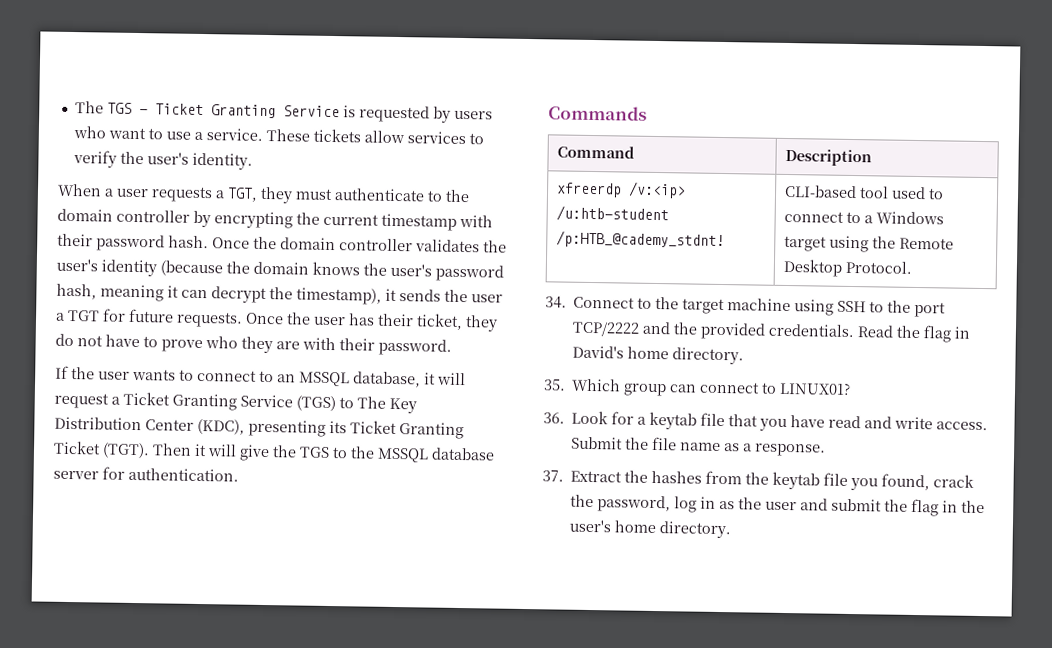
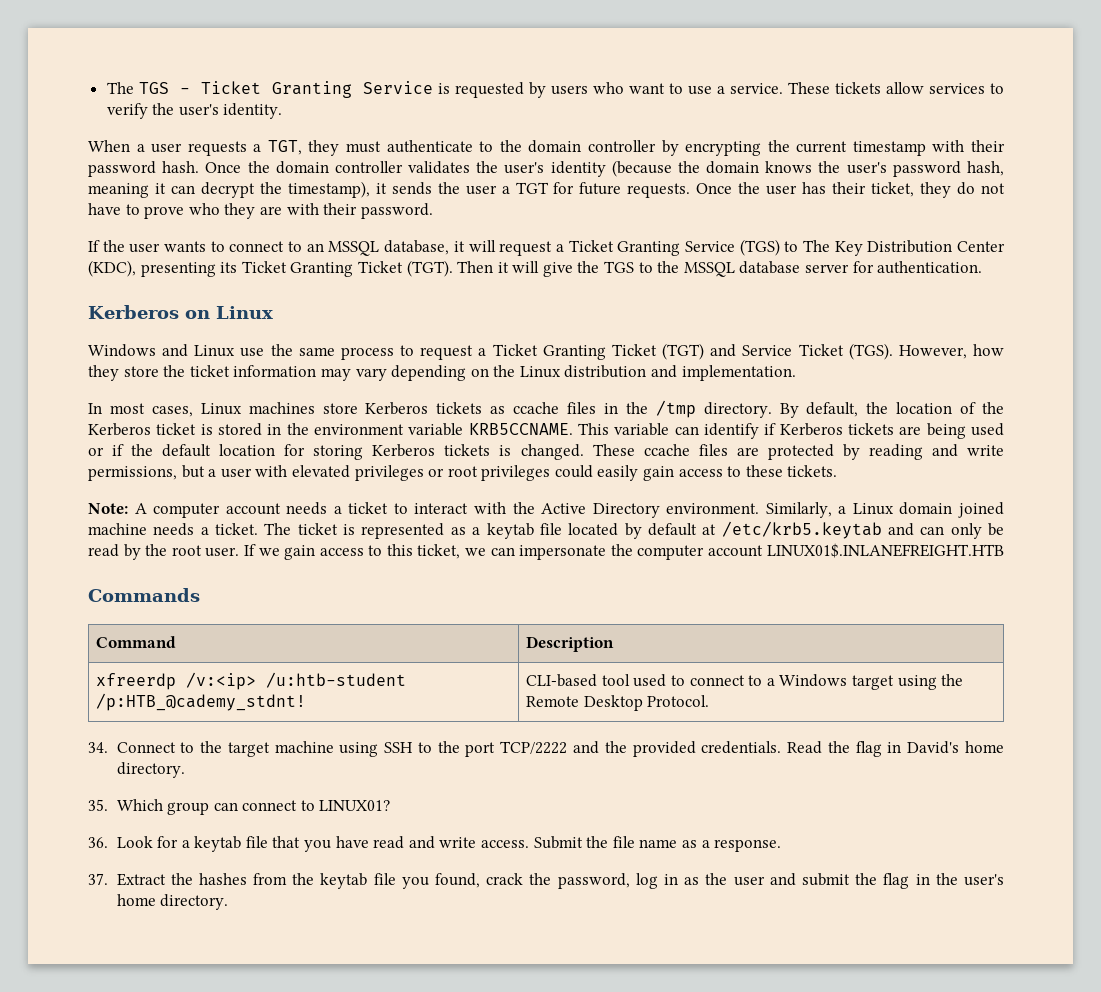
+ Kerberos on Linux
+ Windows and Linux use the same process to request a Ticket Granting Ticket (TGT) and Service Ticket (TGS). However, how they store the ticket information may vary depending on the Linux distribution and implementation.
+ In most cases, Linux machines store Kerberos tickets as ccache files in the /tmp directory. By default, the location of the Kerberos ticket is stored in the environment variable KRB5CCNAME. This variable can identify if Kerberos tickets are being used or if the default location for storing Kerberos tickets is changed. These ccache files are protected by reading and write permissions, but a user with elevated privileges or root privileges could easily gain access to these tickets.
+ Note: A computer account needs a ticket to interact with the Active Directory environment. Similarly, a Linux domain joined machine needs a ticket. The ticket is represented as a keytab file located by default at /etc/krb5.keytab and can only be read by the root user. If we gain access to this ticket, we can impersonate the computer account LINUX01$.INLANEFREIGHT.HTB

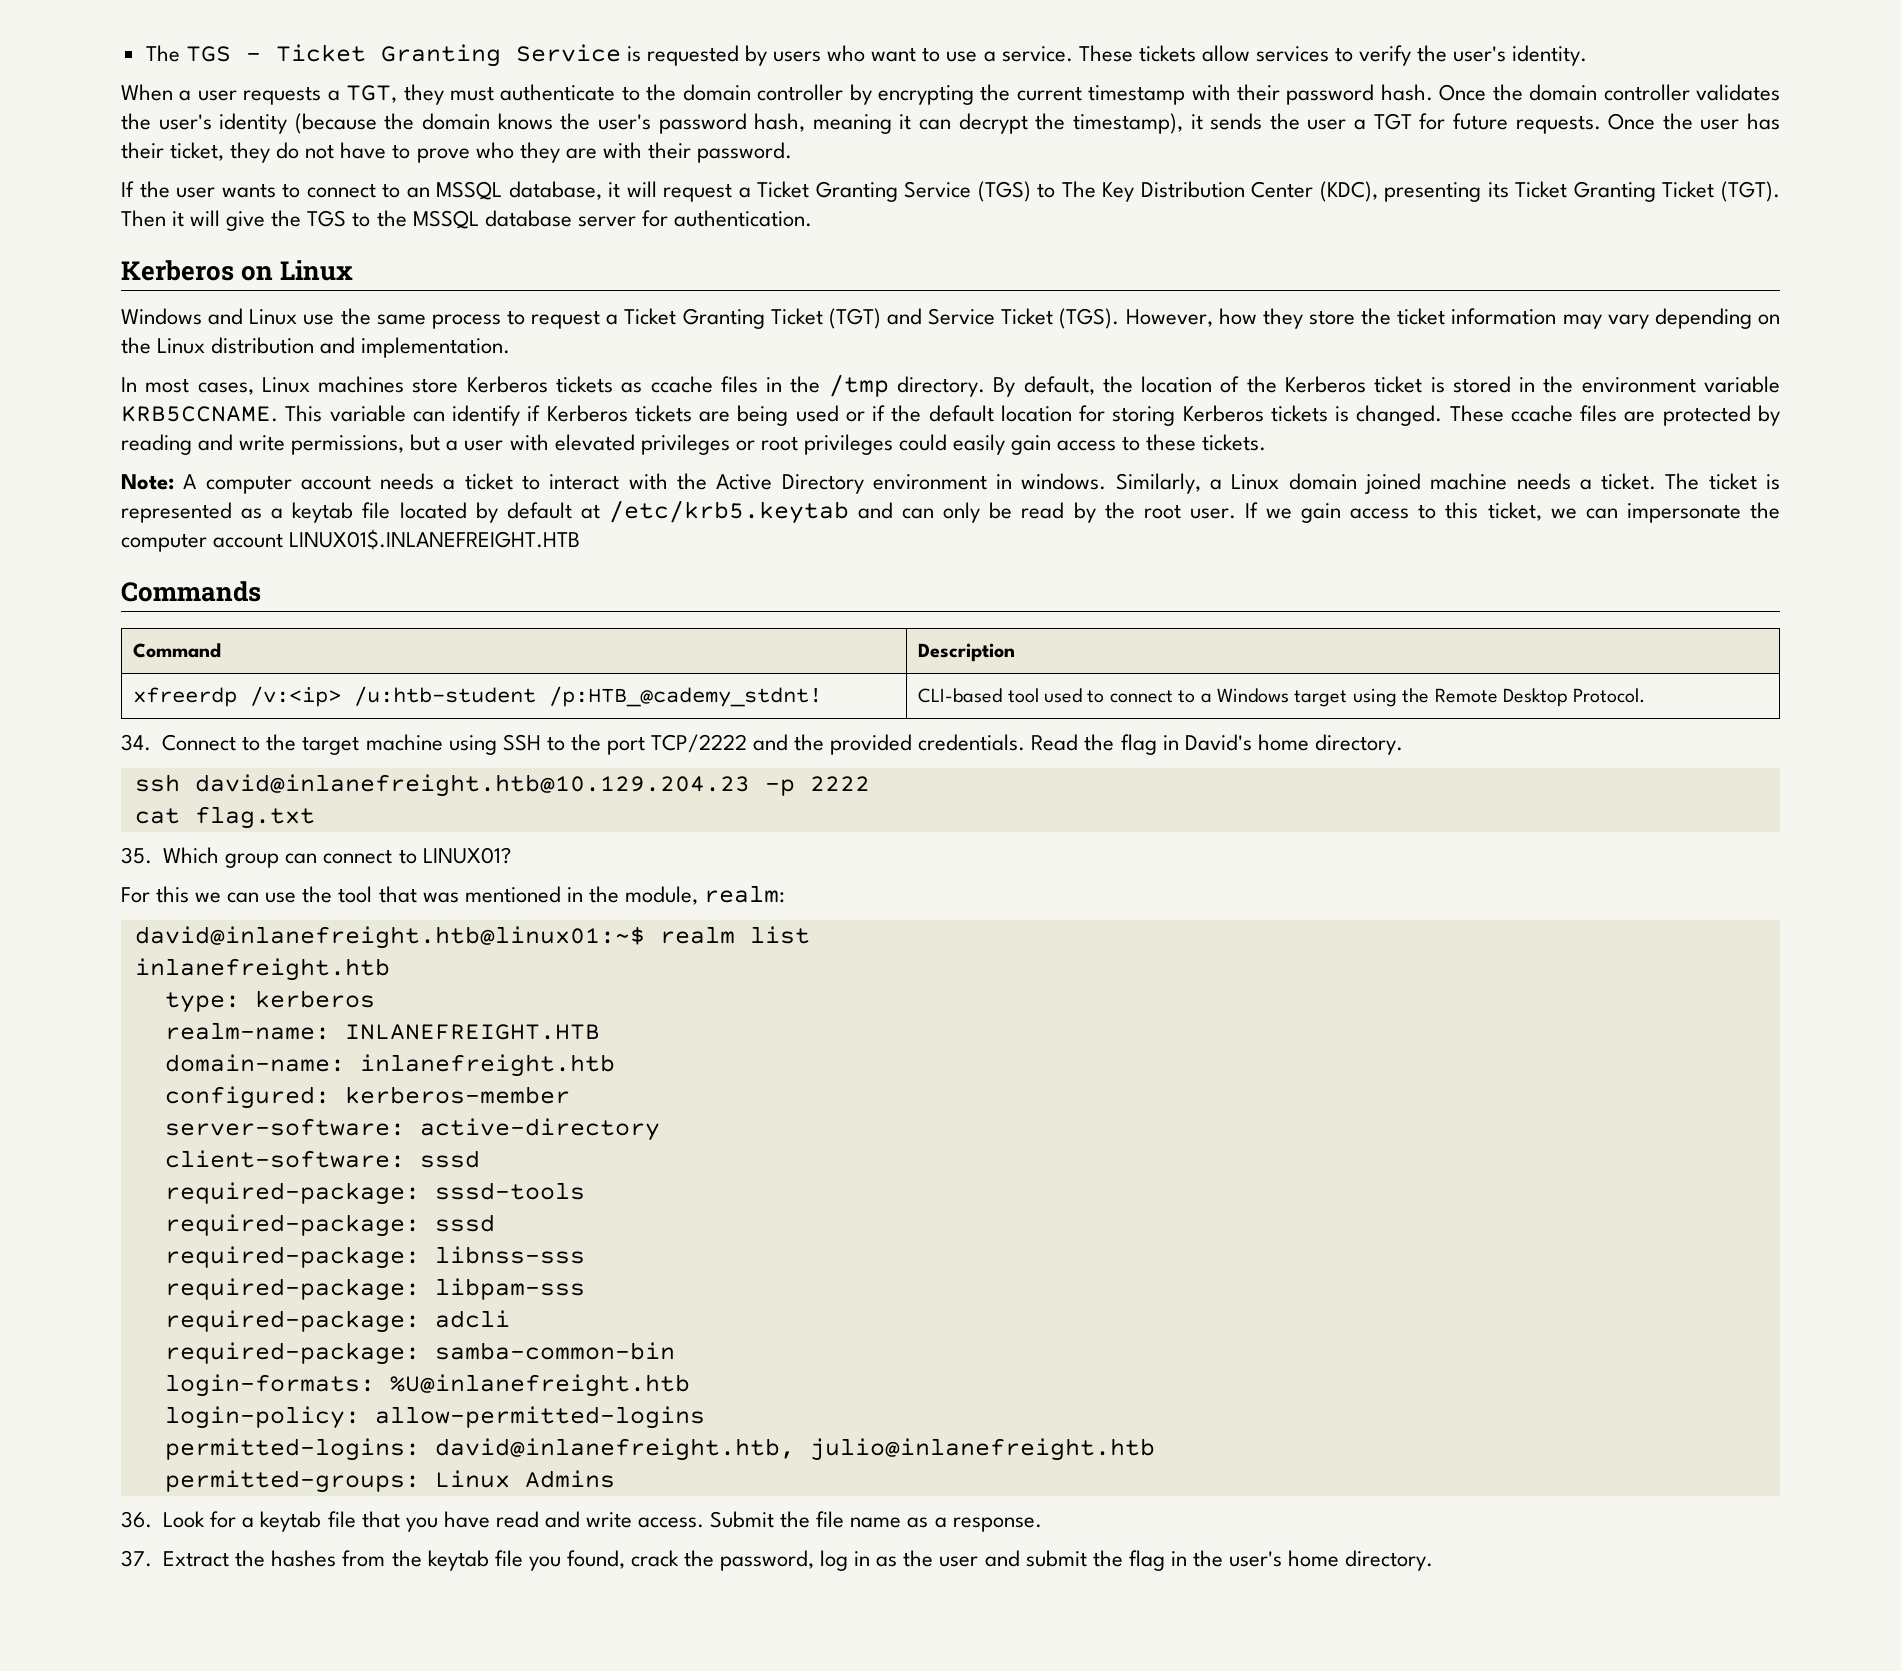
- Note: A computer account needs a ticket to interact with the Active Directory environment.
+ Note: A computer account needs a ticket to interact with the Active Directory environment in windows.
+ ssh david@inlanefreight.htb@10.129.204.23 -p 2222
+ cat flag.txt
+ For this we can use the tool that was mentioned in the module, realm:
+ david@inlanefreight.htb@linux01:~$ realm list
+ inlanefreight.htb
+ type: kerberos
+ realm-name: INLANEFREIGHT.HTB
+ domain-name: inlanefreight.htb
+ configured: kerberos-member
+ server-software: active-directory
+ client-software: sssd
+ required-package: sssd-tools
+ required-package: sssd
+ required-package: libnss-sss
+ required-package: libpam-sss
+ required-package: adcli
+ required-package: samba-common-bin
+ login-formats: %U@inlanefreight.htb
+ login-policy: allow-permitted-logins
+ permitted-logins: david@inlanefreight.htb, julio@inlanefreight.htb
+ permitted-groups: Linux Admins

